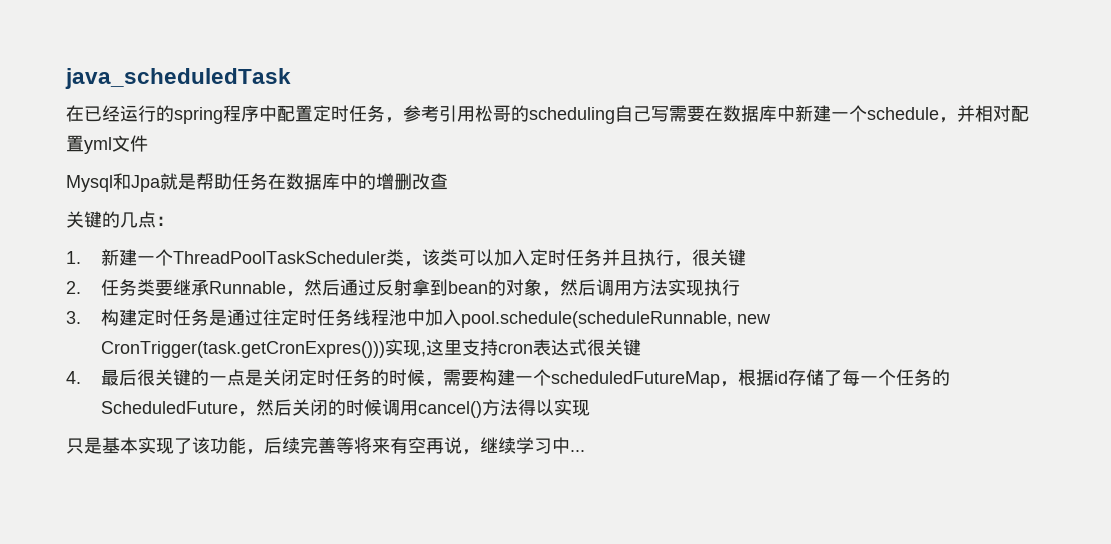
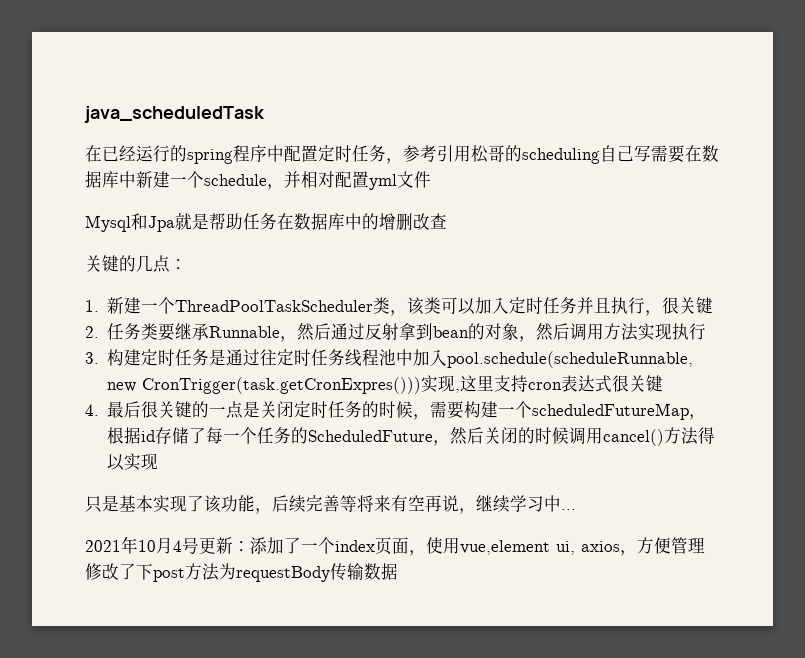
+ 2021年10月4号更新：添加了一个index页面，使用vue,element ui, axios，方便管理修改了下post方法为requestBody传输数据

